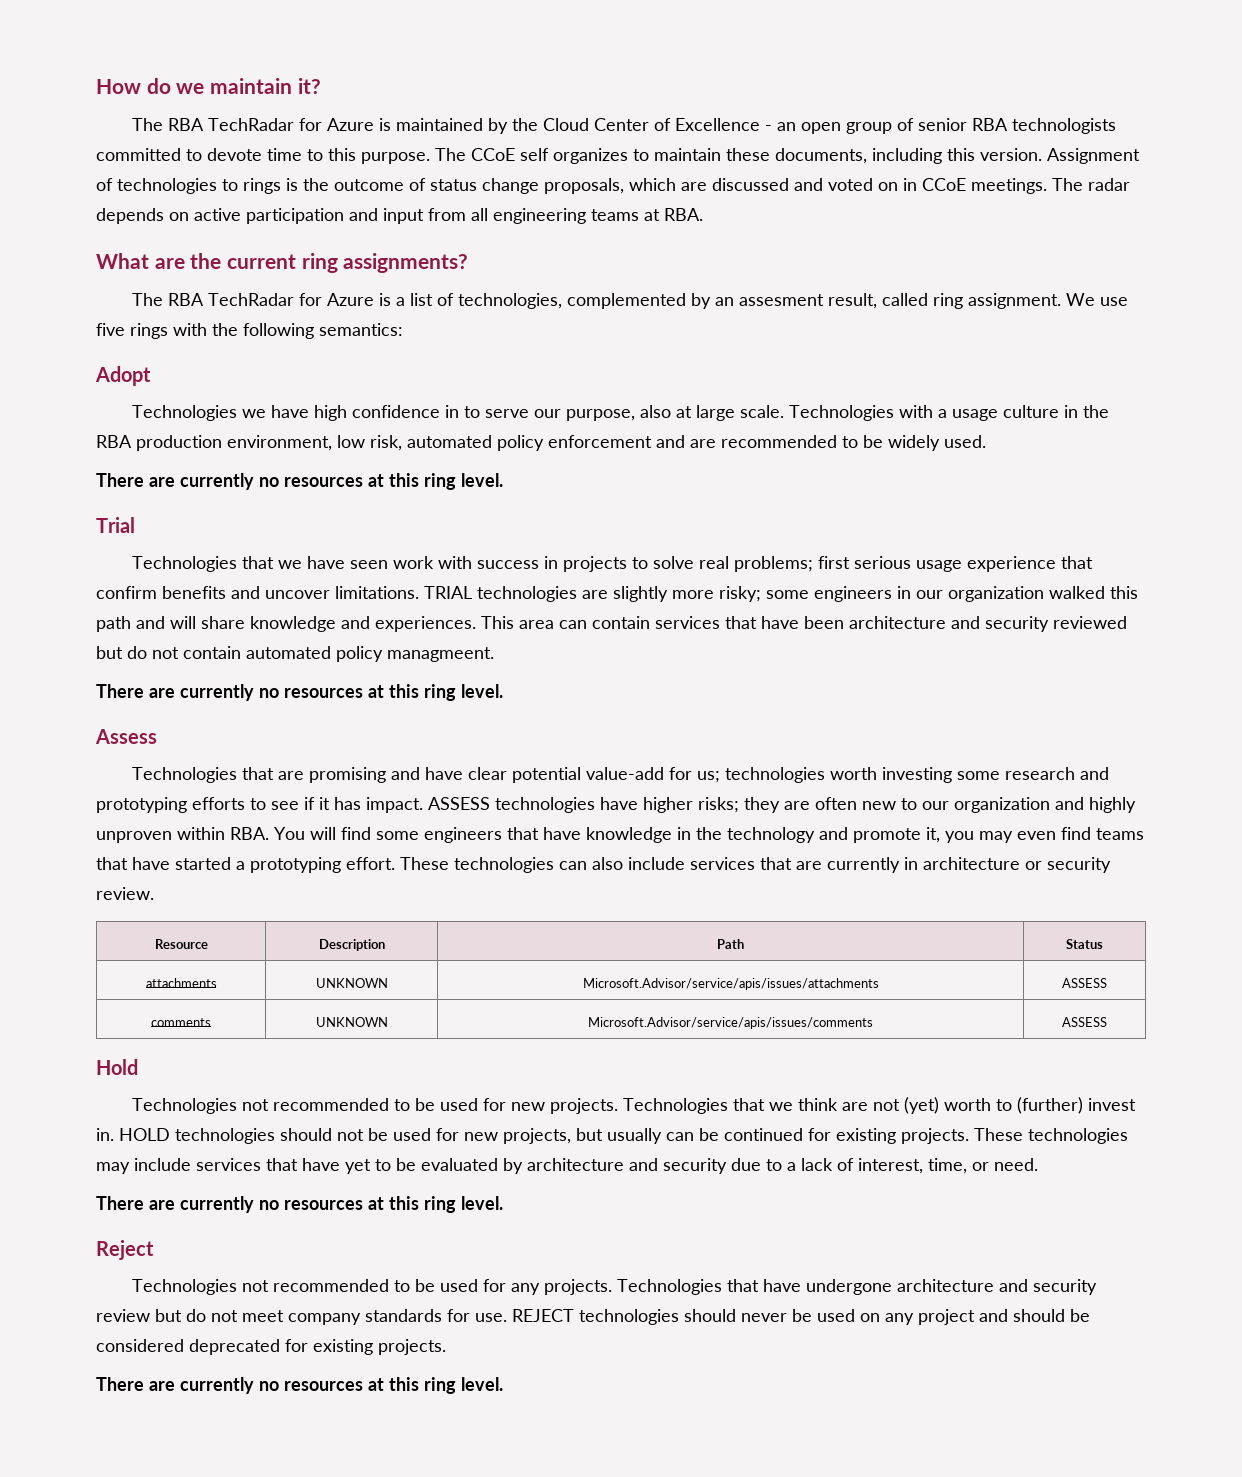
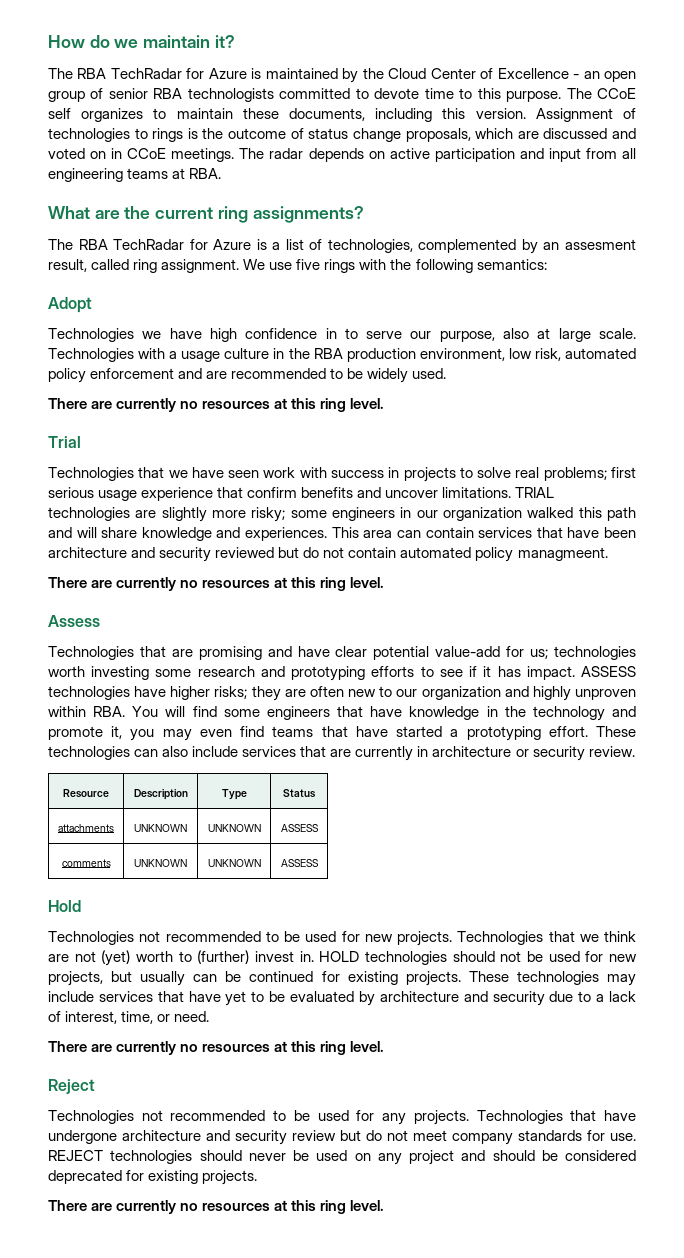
- Resource | Description | Path | Status
+ Resource | Description | Type | Status
- attachments | UNKNOWN | Microsoft.Advisor/service/apis/issues/attachments | ASSESS
+ attachments | UNKNOWN | UNKNOWN | ASSESS
- comments | UNKNOWN | Microsoft.Advisor/service/apis/issues/comments | ASSESS
+ comments | UNKNOWN | UNKNOWN | ASSESS

